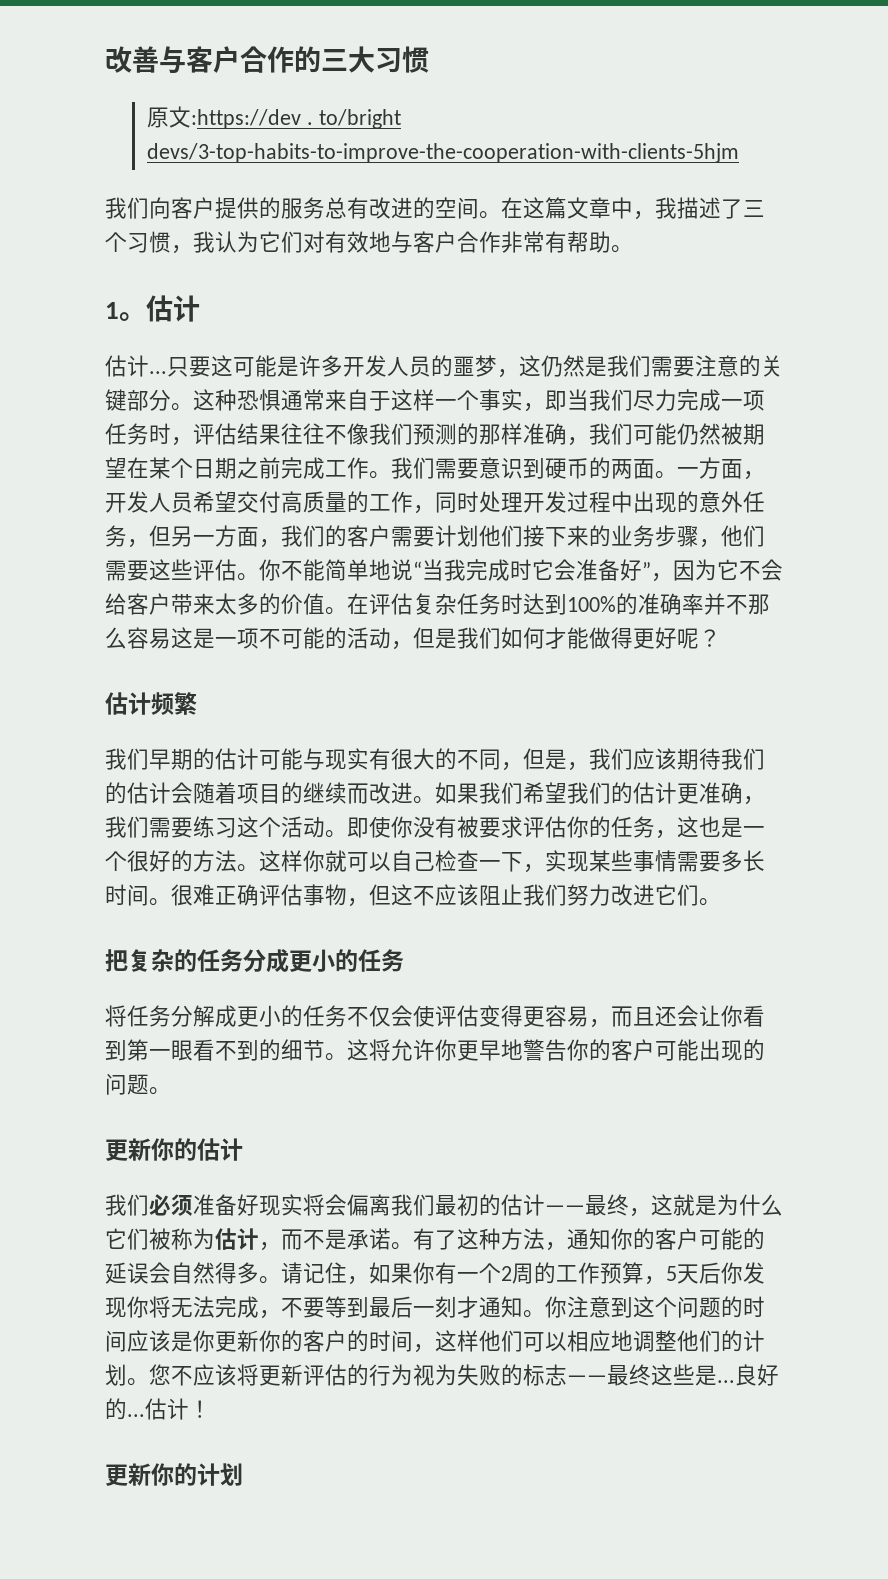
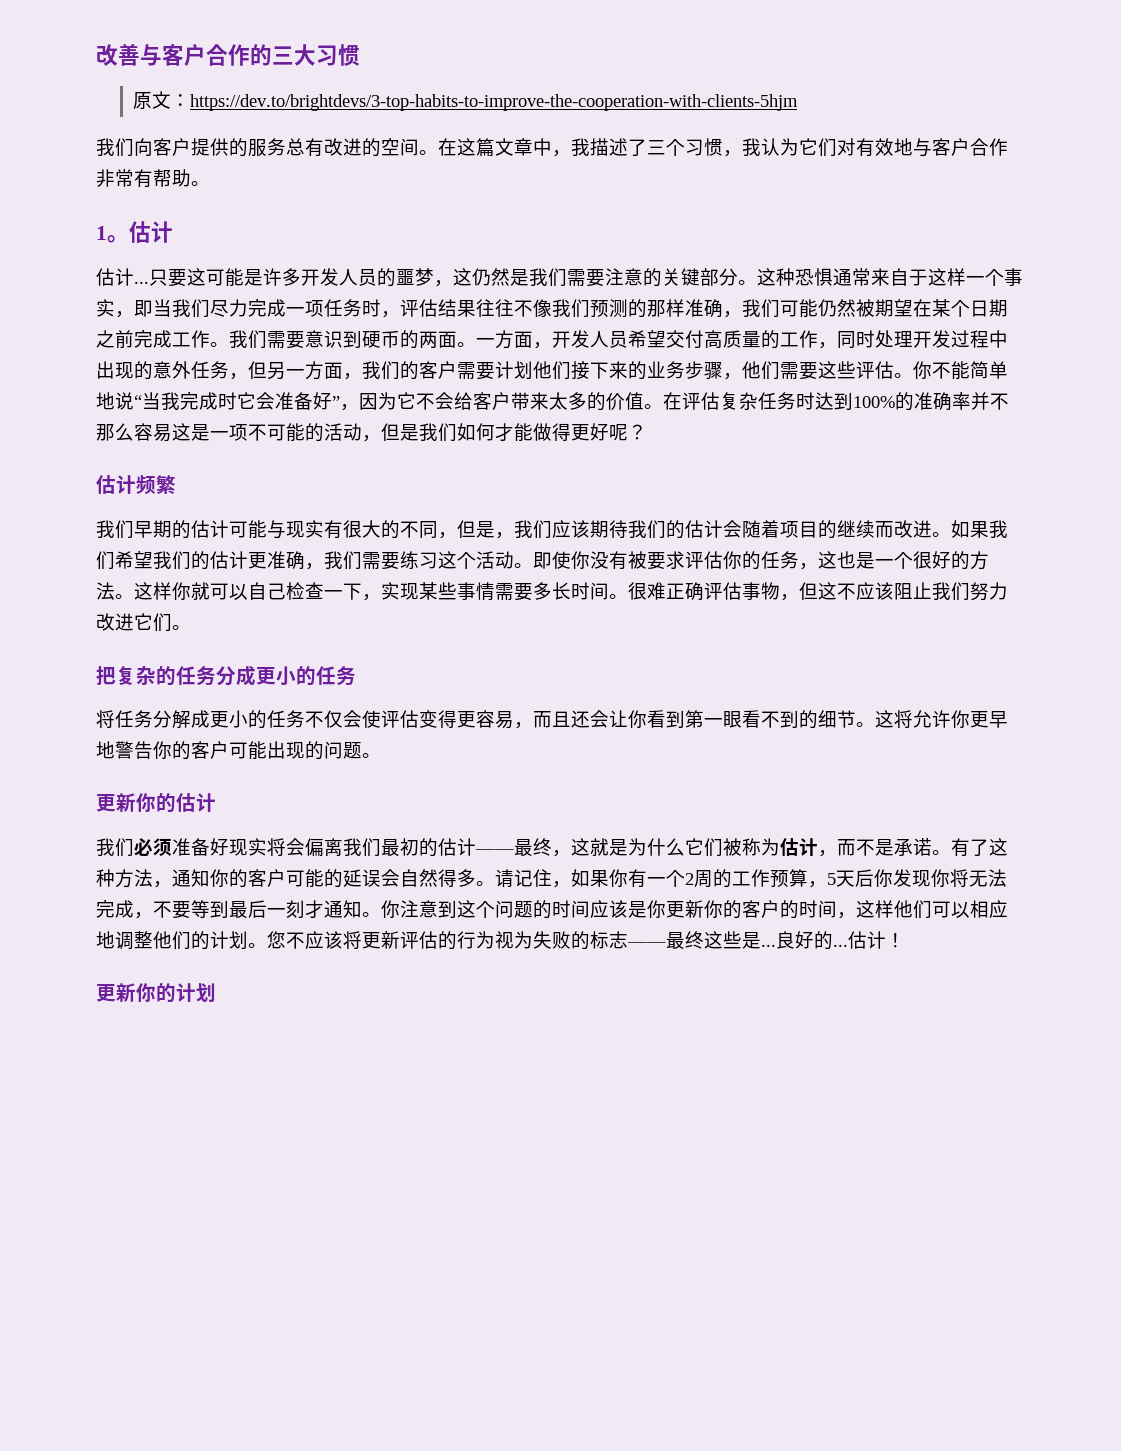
- 原文:https://dev . to/bright devs/3-top-habits-to-improve-the-cooperation-with-clients-5hjm
+ 原文：https://dev.to/brightdevs/3-top-habits-to-improve-the-cooperation-with-clients-5hjm

